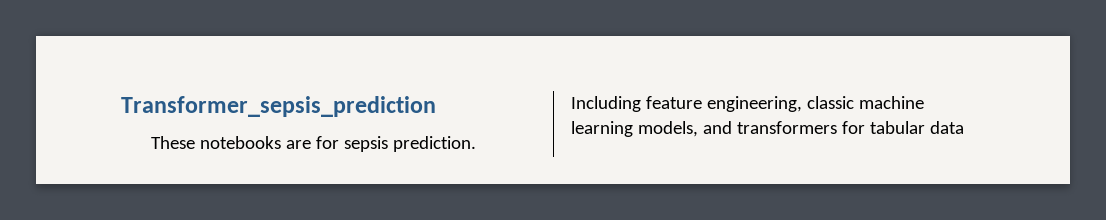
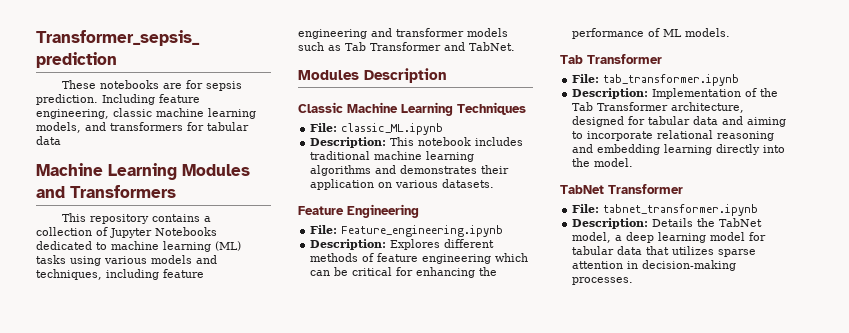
+ Machine Learning Modules and Transformers
+ This repository contains a collection of Jupyter Notebooks dedicated to machine learning (ML) tasks using various models and techniques, including feature engineering and transformer models such as Tab Transformer and TabNet.
+ Modules Description
+ Classic Machine Learning Techniques
+ File: classic_ML.ipynb
+ Description: This notebook includes traditional machine learning algorithms and demonstrates their application on various datasets.
+ Feature Engineering
+ File: Feature_engineering.ipynb
+ Description: Explores different methods of feature engineering which can be critical for enhancing the performance of ML models.
+ Tab Transformer
+ File: tab_transformer.ipynb
+ Description: Implementation of the Tab Transformer architecture, designed for tabular data and aiming to incorporate relational reasoning and embedding learning directly into the model.
+ TabNet Transformer
+ File: tabnet_transformer.ipynb
+ Description: Details the TabNet model, a deep learning model for tabular data that utilizes sparse attention in decision-making processes.

